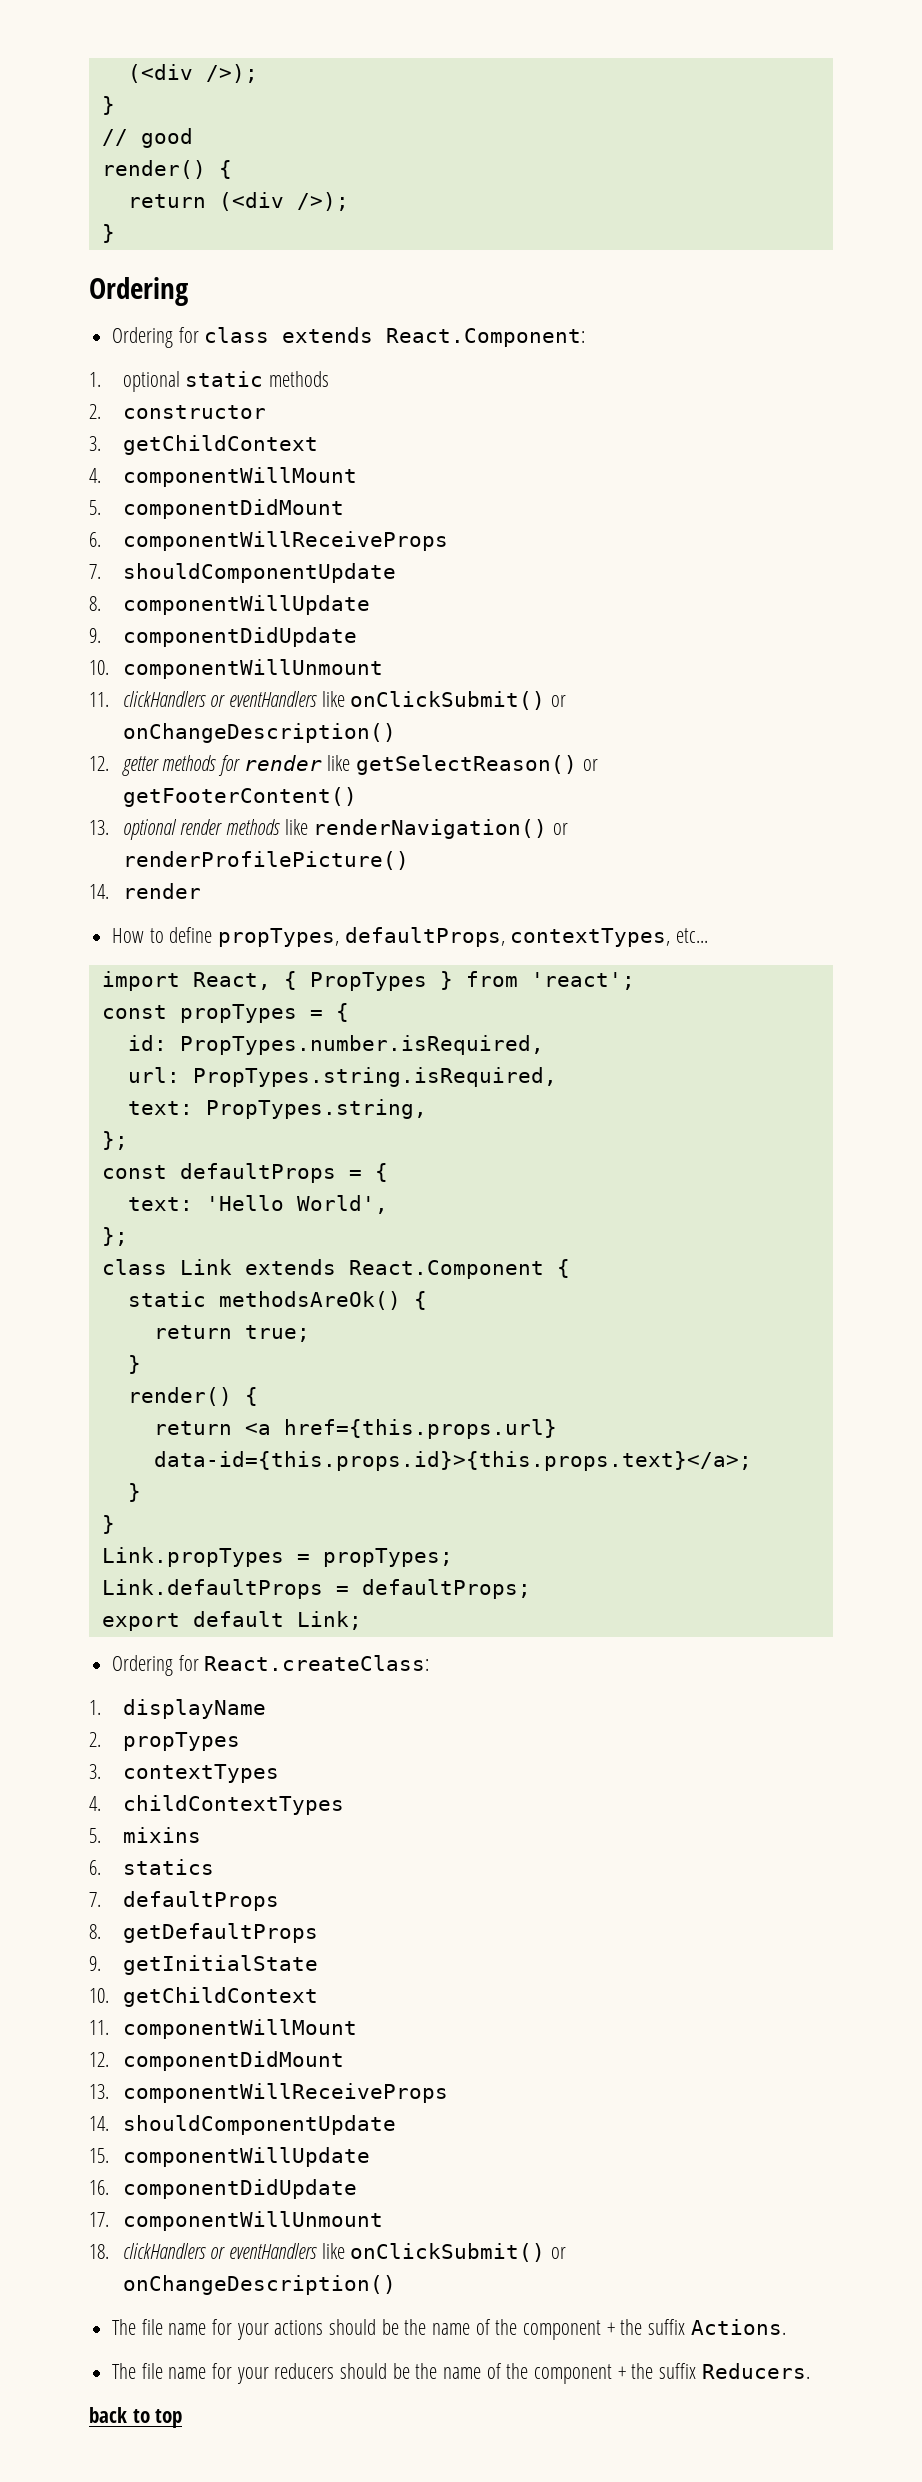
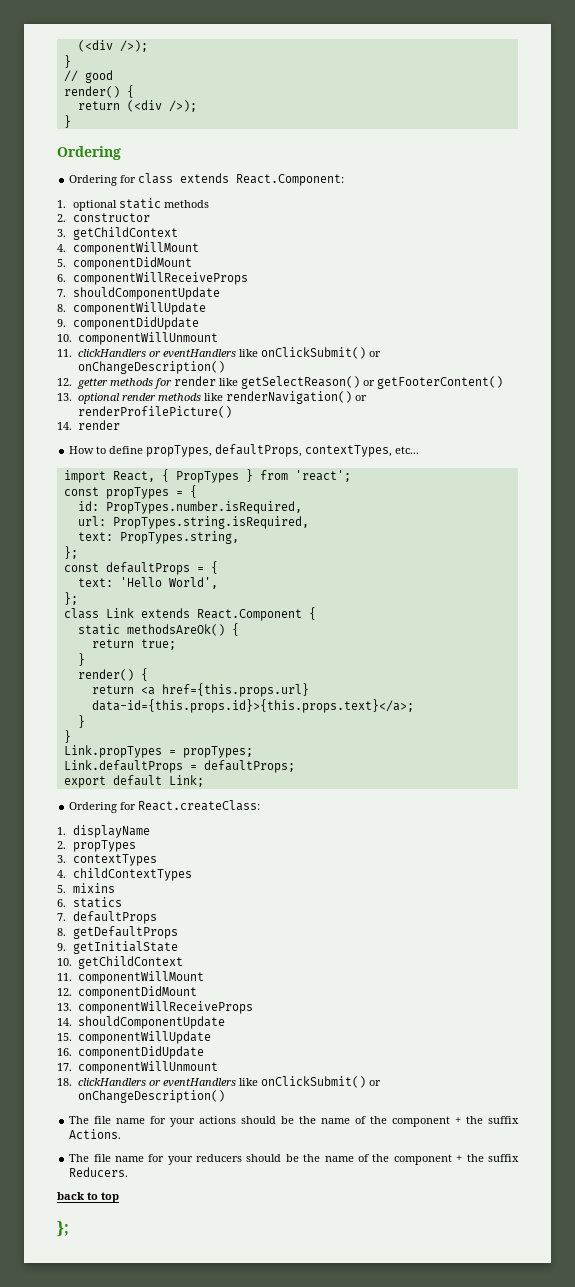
  back to top
+ };

